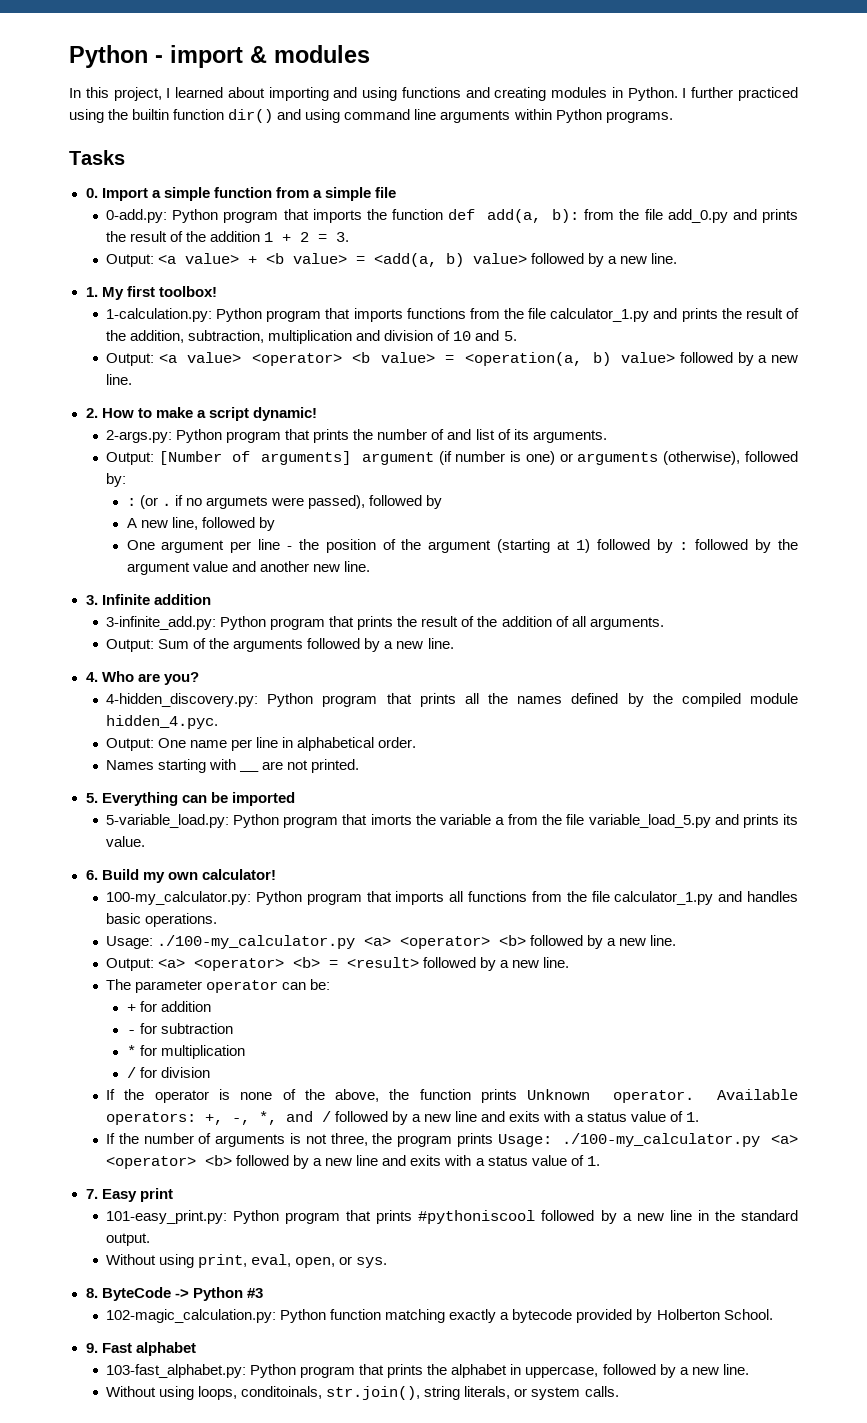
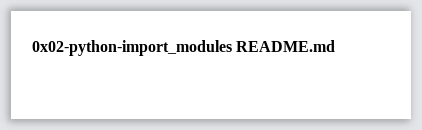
- Python - import & modules
- In this project, I learned about importing and using functions and creating modules in Python. I further practiced using the builtin function dir() and using command line arguments within Python programs.
- Tasks
- 0. Import a simple function from a simple file
- 0-add.py: Python program that imports the function def add(a, b): from the file add_0.py and prints the result of the addition 1 + 2 = 3.
- Output: <a value> + <b value> = <add(a, b) value> followed by a new line.
- 1. My first toolbox!
- 1-calculation.py: Python program that imports functions from the file calculator_1.py and prints the result of the addition, subtraction, multiplication and division of 10 and 5.
- Output: <a value> <operator> <b value> = <operation(a, b) value> followed by a new line.
- 2. How to make a script dynamic!
- 2-args.py: Python program that prints the number of and list of its arguments.
- Output: [Number of arguments] argument (if number is one) or arguments (otherwise), followed by:
- : (or . if no argumets were passed), followed by
- A new line, followed by
- One argument per line - the position of the argument (starting at 1) followed by : followed by the argument value and another new line.
- 3. Infinite addition
- 3-infinite_add.py: Python program that prints the result of the addition of all arguments.
- Output: Sum of the arguments followed by a new line.
- 4. Who are you?
- 4-hidden_discovery.py: Python program that prints all the names defined by the compiled module hidden_4.pyc.
- Output: One name per line in alphabetical order.
- Names starting with __ are not printed.
- 5. Everything can be imported
- 5-variable_load.py: Python program that imorts the variable a from the file variable_load_5.py and prints its value.
- 6. Build my own calculator!
- 100-my_calculator.py: Python program that imports all functions from the file calculator_1.py and handles basic operations.
- Usage: ./100-my_calculator.py <a> <operator> <b> followed by a new line.
- Output: <a> <operator> <b> = <result> followed by a new line.
- The parameter operator can be:
- + for addition
- - for subtraction
- * for multiplication
- / for division
- If the operator is none of the above, the function prints Unknown operator. Available operators: +, -, *, and / followed by a new line and exits with a status value of 1.
- If the number of arguments is not three, the program prints Usage: ./100-my_calculator.py <a> <operator> <b> followed by a new line and exits with a status value of 1.
- 7. Easy print
- 101-easy_print.py: Python program that prints #pythoniscool followed by a new line in the standard output.
- Without using print, eval, open, or sys.
- 8. ByteCode -> Python #3
- 102-magic_calculation.py: Python function matching exactly a bytecode provided by Holberton School.
- 9. Fast alphabet
- 103-fast_alphabet.py: Python program that prints the alphabet in uppercase, followed by a new line.
- Without using loops, conditoinals, str.join(), string literals, or system calls.
+ 0x02-python-import_modules README.md

